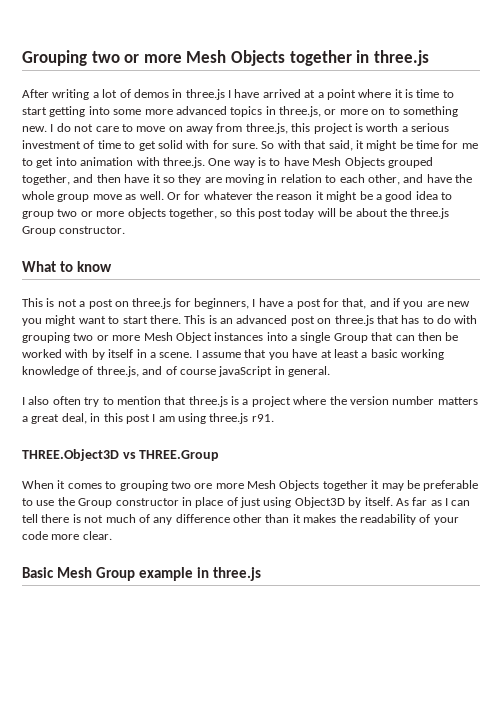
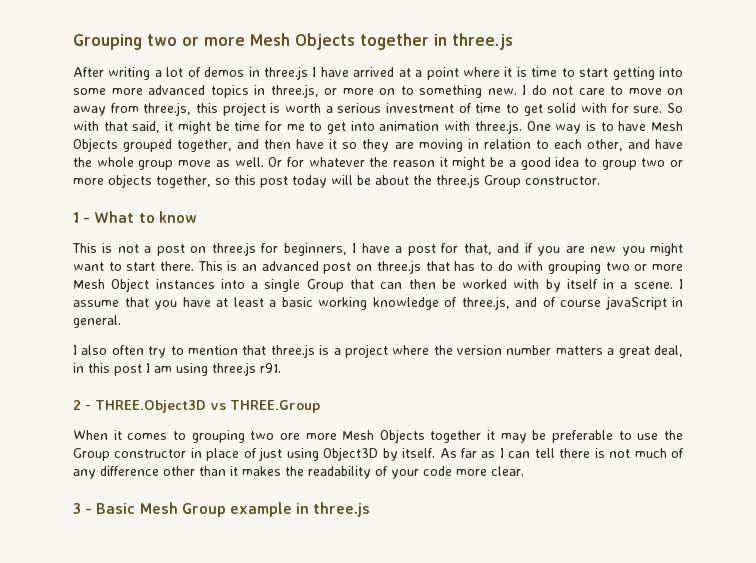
- What to know
+ 1 - What to know
- THREE.Object3D vs THREE.Group
+ 2 - THREE.Object3D vs THREE.Group
- Basic Mesh Group example in three.js
+ 3 - Basic Mesh Group example in three.js

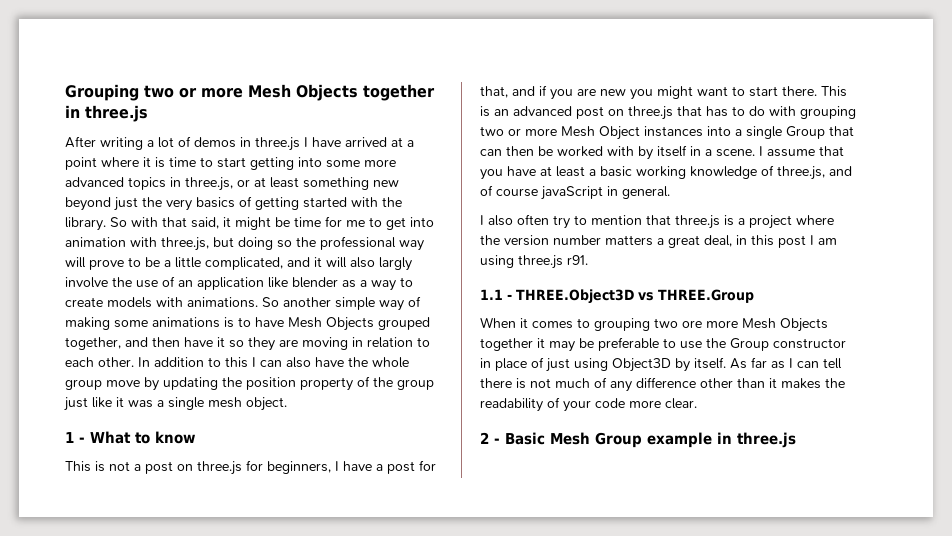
- After writing a lot of demos in three.js I have arrived at a point where it is time to start getting into some more advanced topics in three.js, or more on to something new. I do not care to move on away from three.js, this project is worth a serious investment of time to get solid with for sure.
+ After writing a lot of demos in three.js I have arrived at a point where it is time to start getting into some more advanced topics in three.js, or at least something new beyond just the very basics of getting started with the library.
- So with that said, it might be time for me to get into animation with three.js. One way is to have Mesh Objects grouped together, and then have it so they are moving in relation to each other, and have the whole group move as well. Or for whatever the reason it might be a good idea to group two or more objects together, so this post today will be about the three.js Group constructor.
+ So with that said, it might be time for me to get into animation with three.js, but doing so the professional way will prove to be a little complicated, and it will also largly involve the use of an application like blender as a way to create models with animations. So another simple way of making some animations is to have Mesh Objects grouped together, and then have it so they are moving in relation to each other. In addition to this I can also have the whole group move by updating the position property of the group just like it was a single mesh object.
- 2 - THREE.Object3D vs THREE.Group
+ 1.1 - THREE.Object3D vs THREE.Group
- 3 - Basic Mesh Group example in three.js
+ 2 - Basic Mesh Group example in three.js

